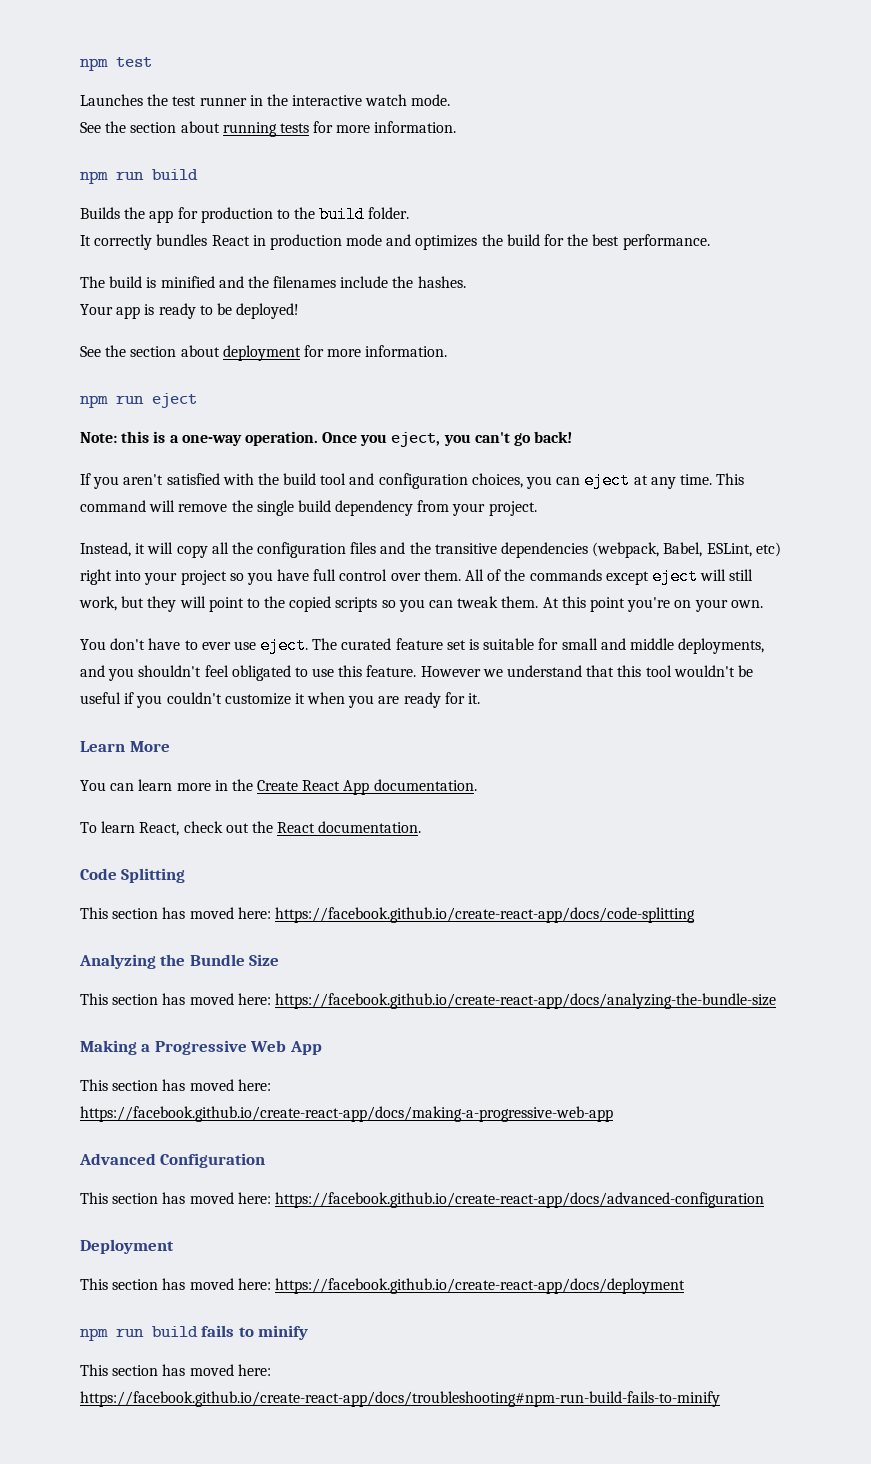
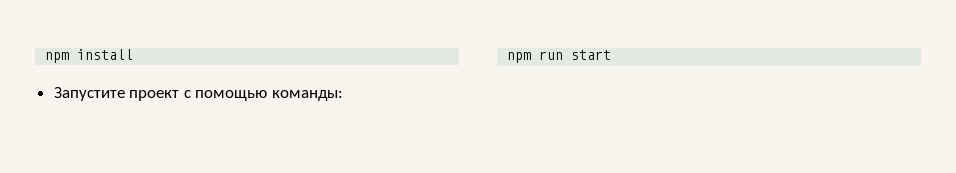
- npm test
- Launches the test runner in the interactive watch mode.
- See the section about running tests for more information.
- npm run build
- Builds the app for production to the build folder.
- It correctly bundles React in production mode and optimizes the build for the best performance.
- The build is minified and the filenames include the hashes.
- Your app is ready to be deployed!
- See the section about deployment for more information.
- npm run eject
- Note: this is a one-way operation. Once you eject, you can't go back!
- If you aren't satisfied with the build tool and configuration choices, you can eject at any time. This command will remove the single build dependency from your project.
- Instead, it will copy all the configuration files and the transitive dependencies (webpack, Babel, ESLint, etc) right into your project so you have full control over them. All of the commands except eject will still work, but they will point to the copied scripts so you can tweak them. At this point you're on your own.
- You don't have to ever use eject. The curated feature set is suitable for small and middle deployments, and you shouldn't feel obligated to use this feature. However we understand that this tool wouldn't be useful if you couldn't customize it when you are ready for it.
- Learn More
- You can learn more in the Create React App documentation.
- To learn React, check out the React documentation.
- Code Splitting
- This section has moved here: https://facebook.github.io/create-react-app/docs/code-splitting
- Analyzing the Bundle Size
- This section has moved here: https://facebook.github.io/create-react-app/docs/analyzing-the-bundle-size
- Making a Progressive Web App
- This section has moved here: https://facebook.github.io/create-react-app/docs/making-a-progressive-web-app
- Advanced Configuration
- This section has moved here: https://facebook.github.io/create-react-app/docs/advanced-configuration
- Deployment
- This section has moved here: https://facebook.github.io/create-react-app/docs/deployment
- npm run build fails to minify
- This section has moved here: https://facebook.github.io/create-react-app/docs/troubleshooting#npm-run-build-fails-to-minify
+ npm install
+ Запустите проект с помощью команды:
+ npm run start

